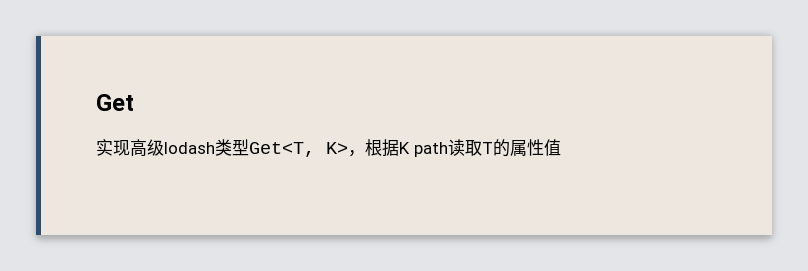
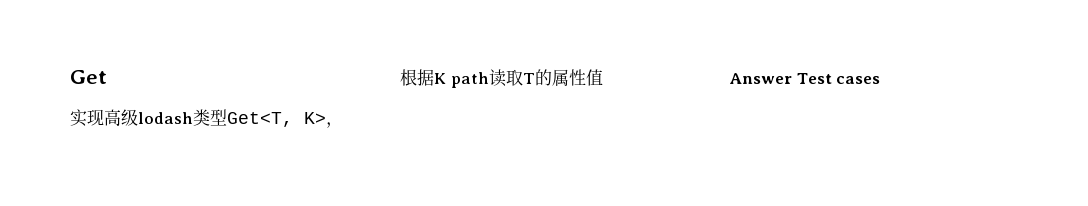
+ Answer Test cases

